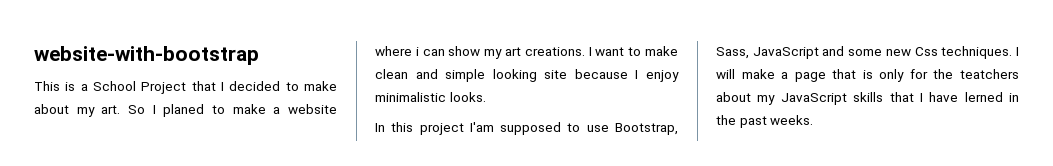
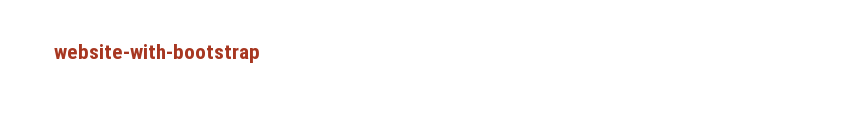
- This is a School Project that I decided to make about my art. So I planed to make a website where i can show my art creations. I want to make clean and simple looking site because I enjoy minimalistic looks.
- In this project I'am supposed to use Bootstrap, Sass, JavaScript and some new Css techniques. I will make a page that is only for the teatchers about my JavaScript skills that I have lerned in the past weeks.

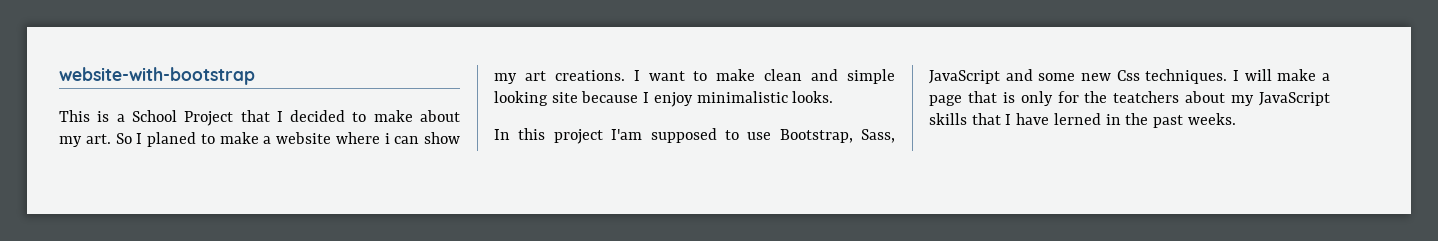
+ This is a School Project that I decided to make about my art. So I planed to make a website where i can show my art creations. I want to make clean and simple looking site because I enjoy minimalistic looks.
+ In this project I'am supposed to use Bootstrap, Sass, JavaScript and some new Css techniques. I will make a page that is only for the teatchers about my JavaScript skills that I have lerned in the past weeks.

